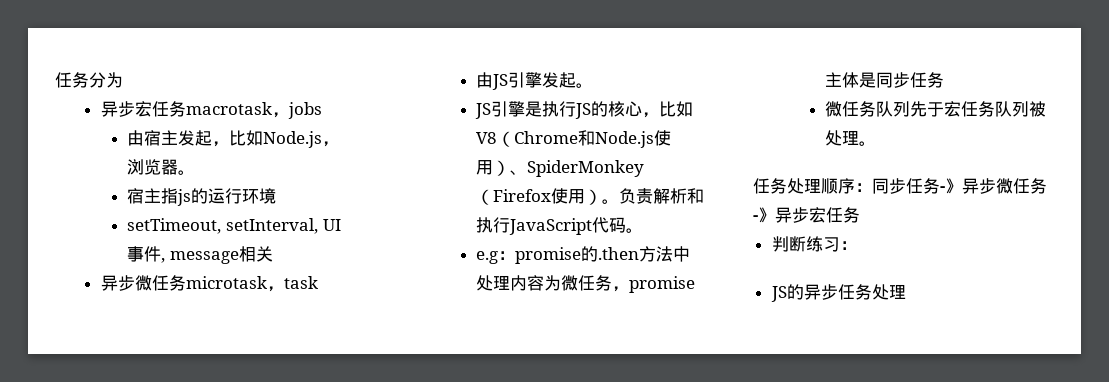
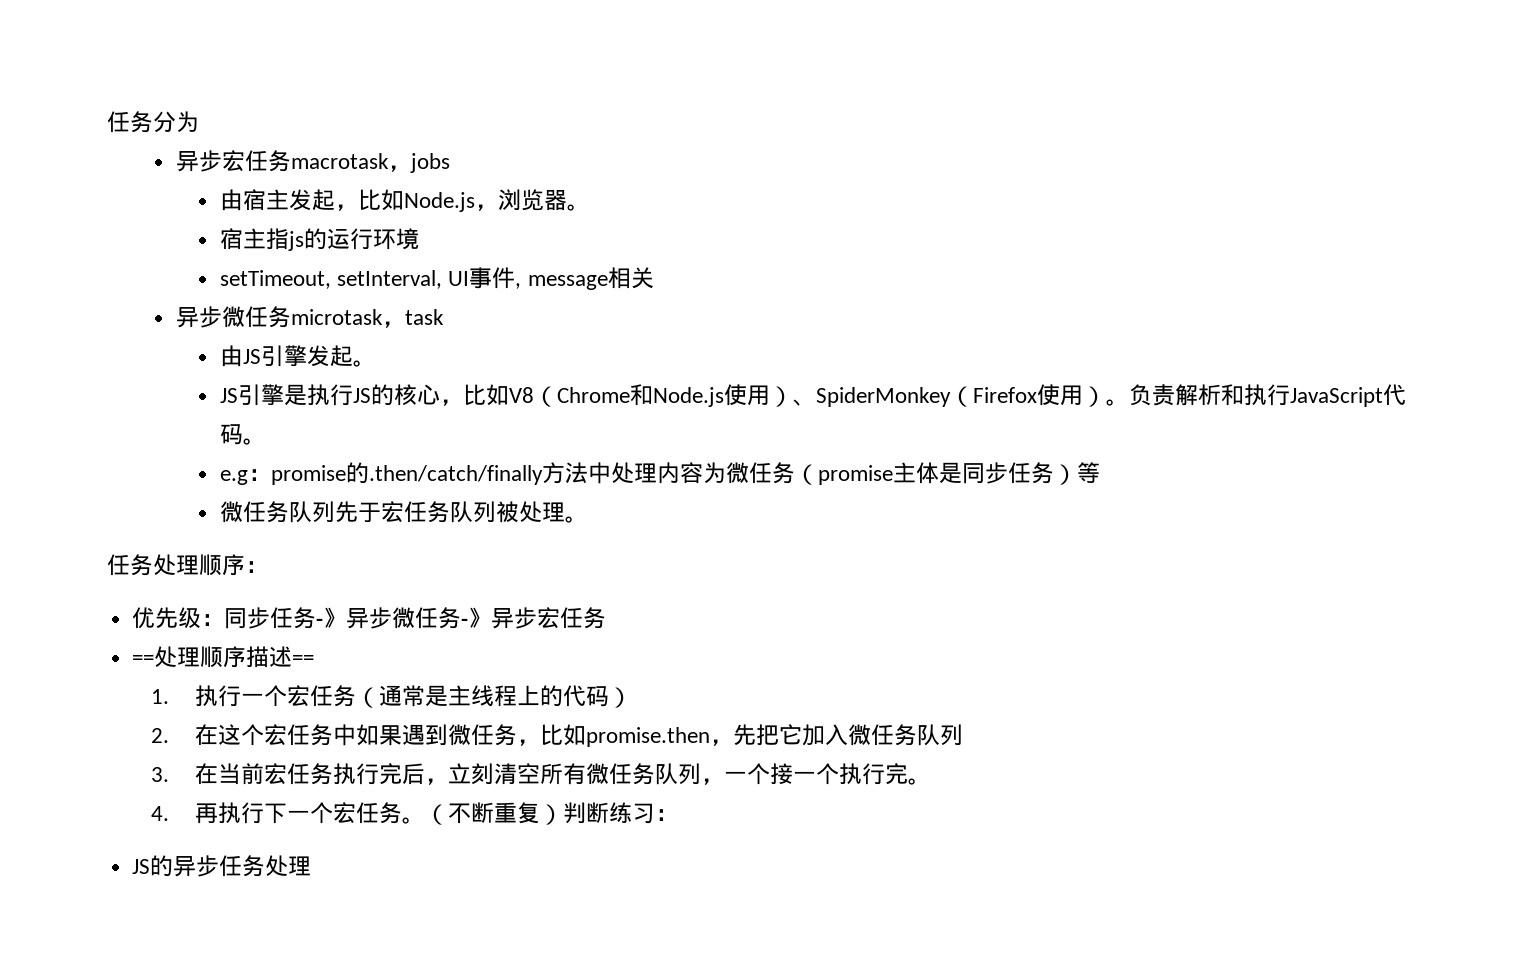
- e.g：promise的.then方法中处理内容为微任务，promise主体是同步任务
+ e.g：promise的.then/catch/finally方法中处理内容为微任务（promise主体是同步任务）等
- 任务处理顺序：同步任务-》异步微任务-》异步宏任务
+ 任务处理顺序：
+ 优先级：同步任务-》异步微任务-》异步宏任务
- 判断练习：
+ ==处理顺序描述==
+ 1.执行一个宏任务（通常是主线程上的代码）
+ 2.在这个宏任务中如果遇到微任务，比如promise.then，先把它加入微任务队列
+ 3.在当前宏任务执行完后，立刻清空所有微任务队列，一个接一个执行完。
+ 4.再执行下一个宏任务。（不断重复）判断练习：

